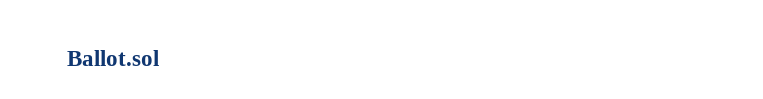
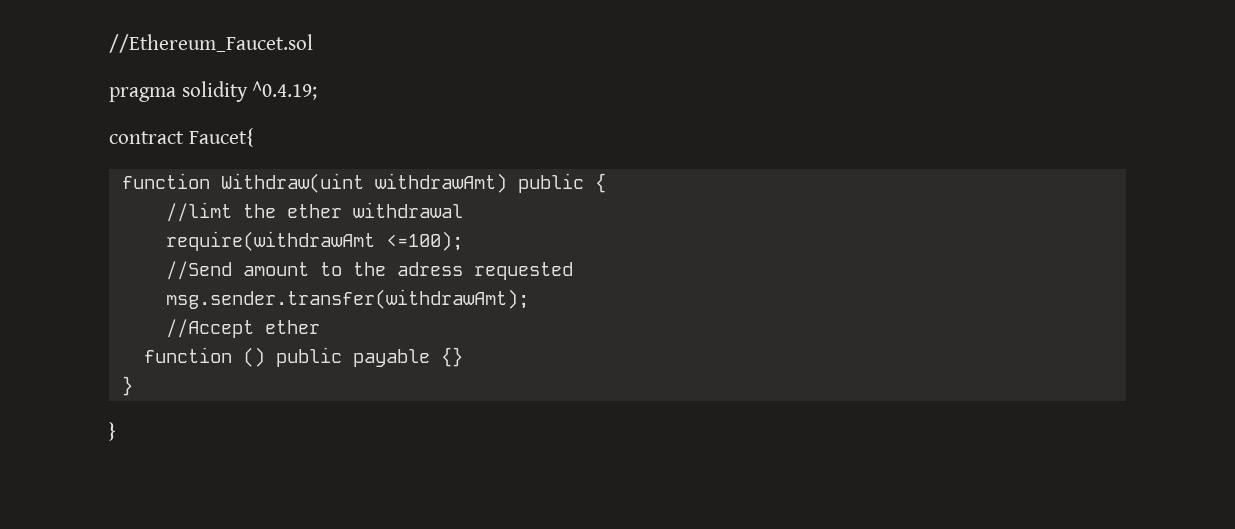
- Ballot.sol
+ //Ethereum_Faucet.sol
+ pragma solidity ^0.4.19;
+ contract Faucet{
+ function Withdraw(uint withdrawAmt) public {
+ //limt the ether withdrawal
+ require(withdrawAmt <=100);
+ //Send amount to the adress requested
+ msg.sender.transfer(withdrawAmt);
+ //Accept ether
+ function () public payable {}
+ }
+ }

